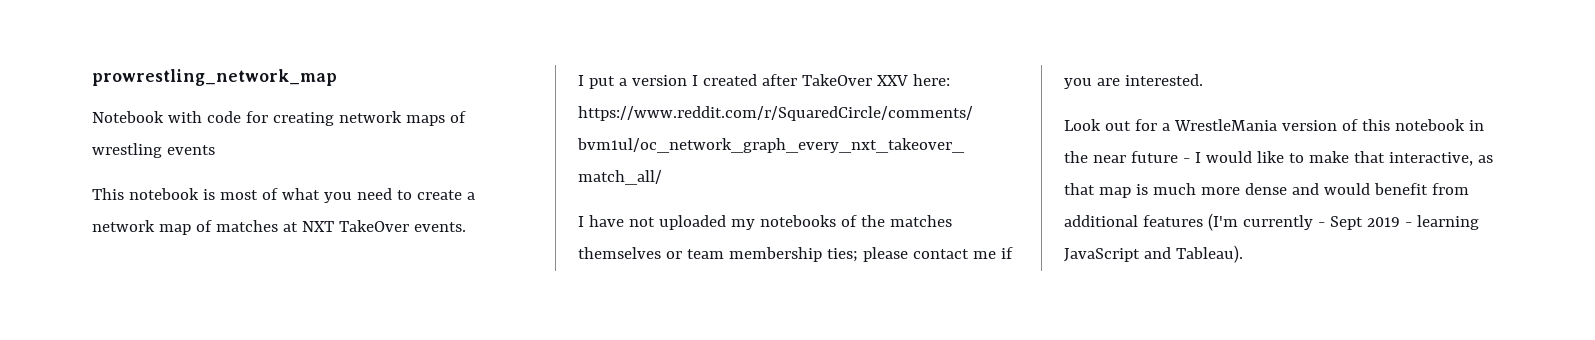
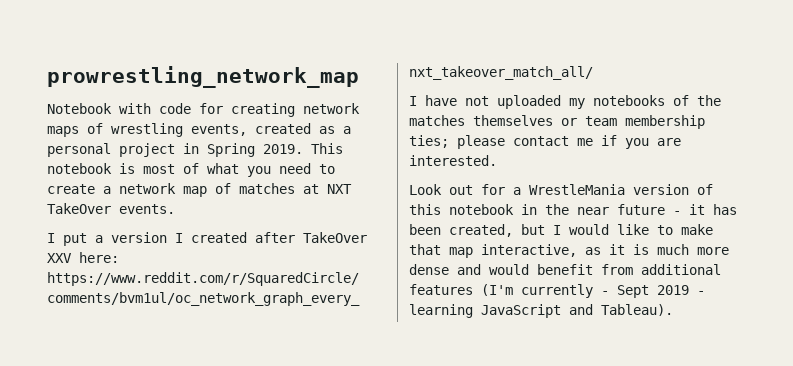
- Notebook with code for creating network maps of wrestling events
- This notebook is most of what you need to create a network map of matches at NXT TakeOver events.
+ Notebook with code for creating network maps of wrestling events, created as a personal project in Spring 2019. This notebook is most of what you need to create a network map of matches at NXT TakeOver events.
- Look out for a WrestleMania version of this notebook in the near future - I would like to make that interactive, as that map is much more dense and would benefit from additional features (I'm currently - Sept 2019 - learning JavaScript and Tableau).
+ Look out for a WrestleMania version of this notebook in the near future - it has been created, but I would like to make that map interactive, as it is much more dense and would benefit from additional features (I'm currently - Sept 2019 - learning JavaScript and Tableau).

